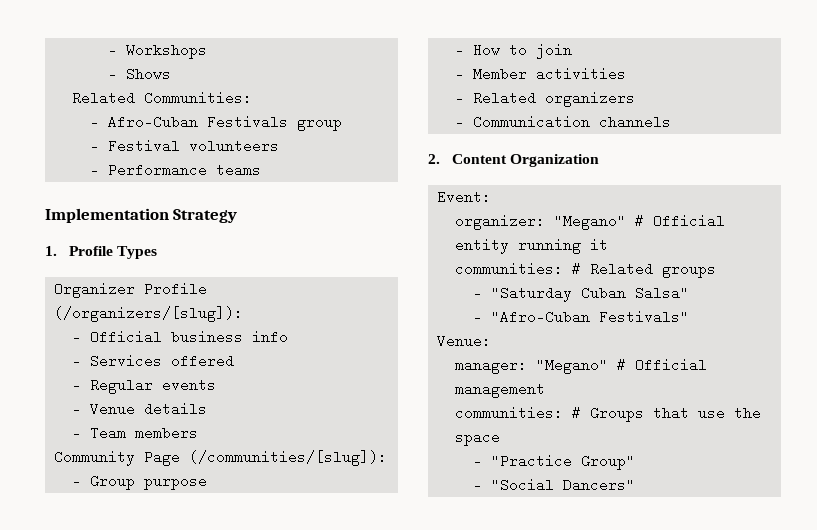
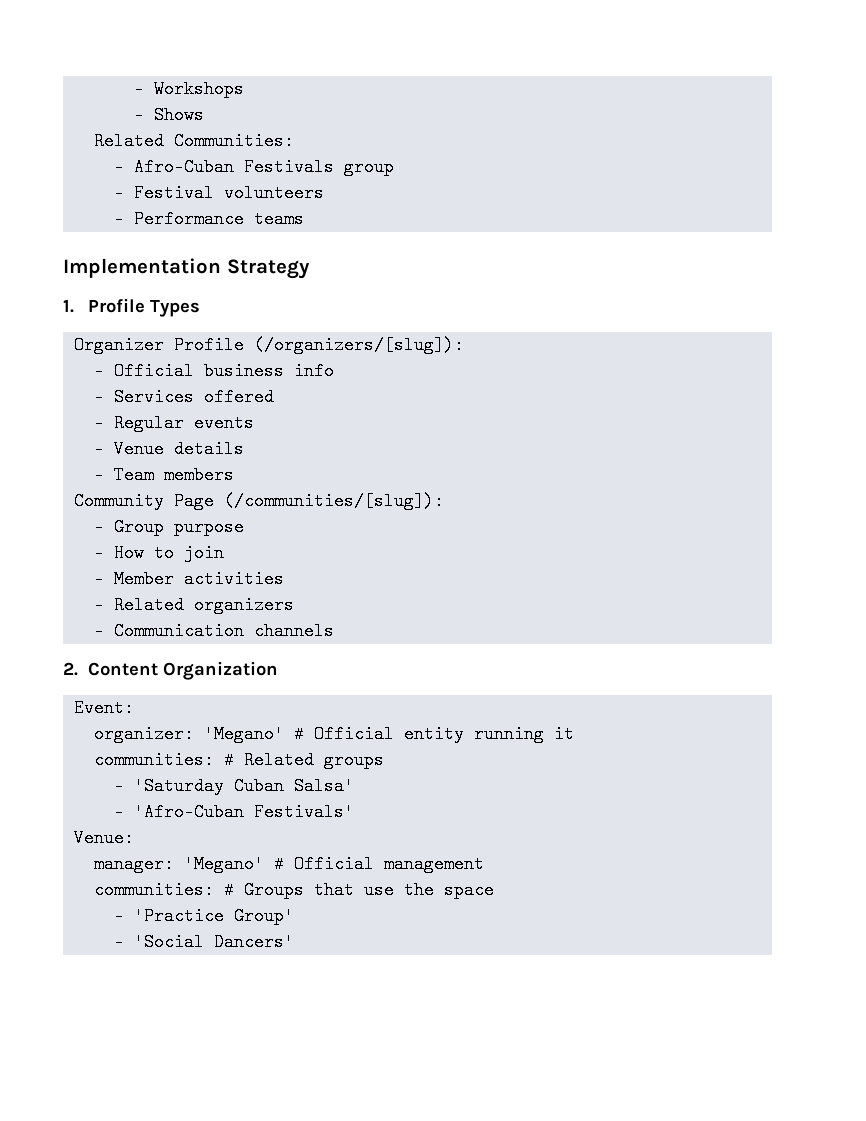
- organizer: "Megano" # Official entity running it
+ organizer: 'Megano' # Official entity running it
- - "Saturday Cuban Salsa"
- - "Afro-Cuban Festivals"
+ - 'Saturday Cuban Salsa'
+ - 'Afro-Cuban Festivals'
- manager: "Megano" # Official management
+ manager: 'Megano' # Official management
- - "Practice Group"
- - "Social Dancers"
+ - 'Practice Group'
+ - 'Social Dancers'

